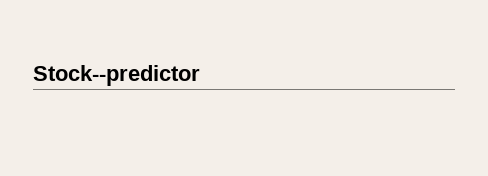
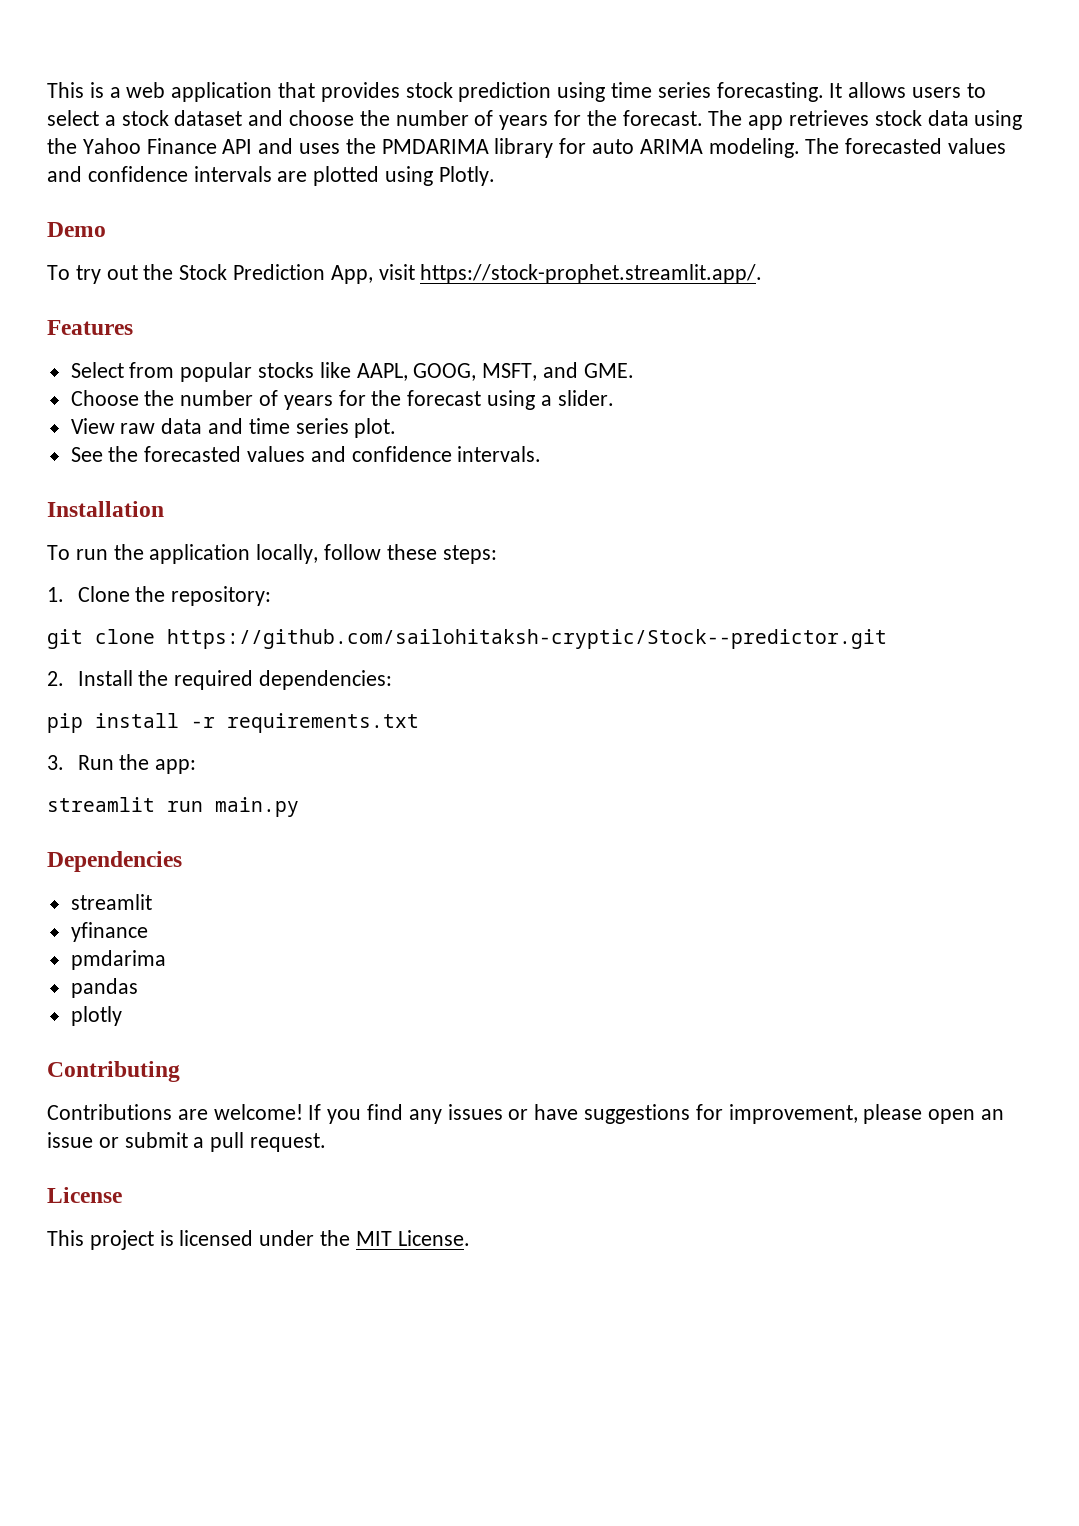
- Stock--predictor
+ This is a web application that provides stock prediction using time series forecasting. It allows users to select a stock dataset and choose the number of years for the forecast. The app retrieves stock data using the Yahoo Finance API and uses the PMDARIMA library for auto ARIMA modeling. The forecasted values and confidence intervals are plotted using Plotly.
+ Demo
+ To try out the Stock Prediction App, visit https://stock-prophet.streamlit.app/.
+ Features
+ Select from popular stocks like AAPL, GOOG, MSFT, and GME.
+ Choose the number of years for the forecast using a slider.
+ View raw data and time series plot.
+ See the forecasted values and confidence intervals.
+ Installation
+ To run the application locally, follow these steps:
+ 1. Clone the repository:
+ git clone https://github.com/sailohitaksh-cryptic/Stock--predictor.git
+ 2. Install the required dependencies:
+ pip install -r requirements.txt
+ 3. Run the app:
+ streamlit run main.py
+ Dependencies
+ streamlit
+ yfinance
+ pmdarima
+ pandas
+ plotly
+ Contributing
+ Contributions are welcome! If you find any issues or have suggestions for improvement, please open an issue or submit a pull request.
+ License
+ This project is licensed under the MIT License.

